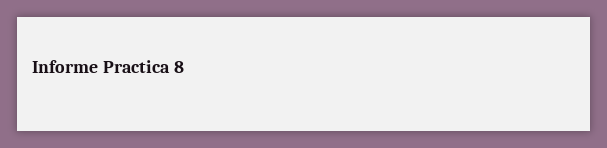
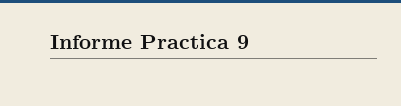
- Informe Practica 8
+ Informe Practica 9

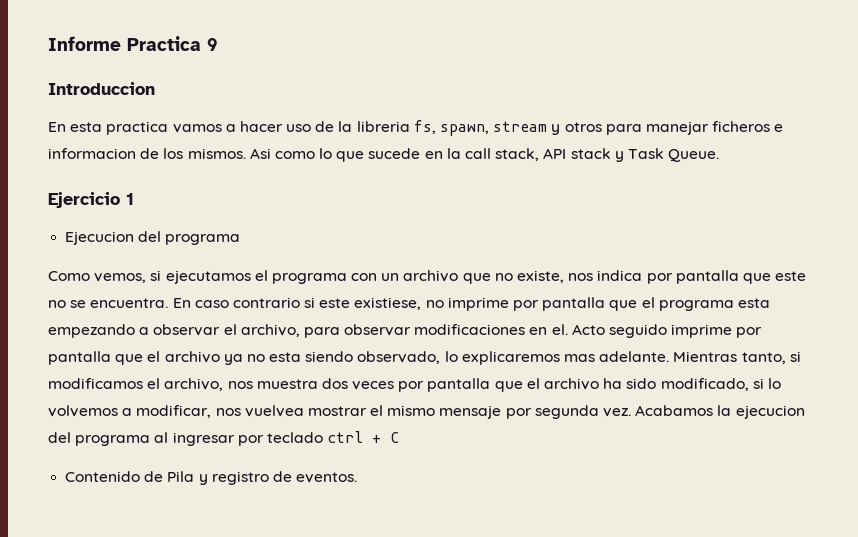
+ Introduccion
+ En esta practica vamos a hacer uso de la libreria fs, spawn, stream y otros para manejar ficheros e informacion de los mismos. Asi como lo que sucede en la call stack, API stack y Task Queue.
+ Ejercicio 1
+ Ejecucion del programa
+ Como vemos, si ejecutamos el programa con un archivo que no existe, nos indica por pantalla que este no se encuentra. En caso contrario si este existiese, no imprime por pantalla que el programa esta empezando a observar el archivo, para observar modificaciones en el. Acto seguido imprime por pantalla que el archivo ya no esta siendo observado, lo explicaremos mas adelante. Mientras tanto, si modificamos el archivo, nos muestra dos veces por pantalla que el archivo ha sido modificado, si lo volvemos a modificar, nos vuelvea mostrar el mismo mensaje por segunda vez. Acabamos la ejecucion del programa al ingresar por teclado ctrl + C
+ Contenido de Pila y registro de eventos.

